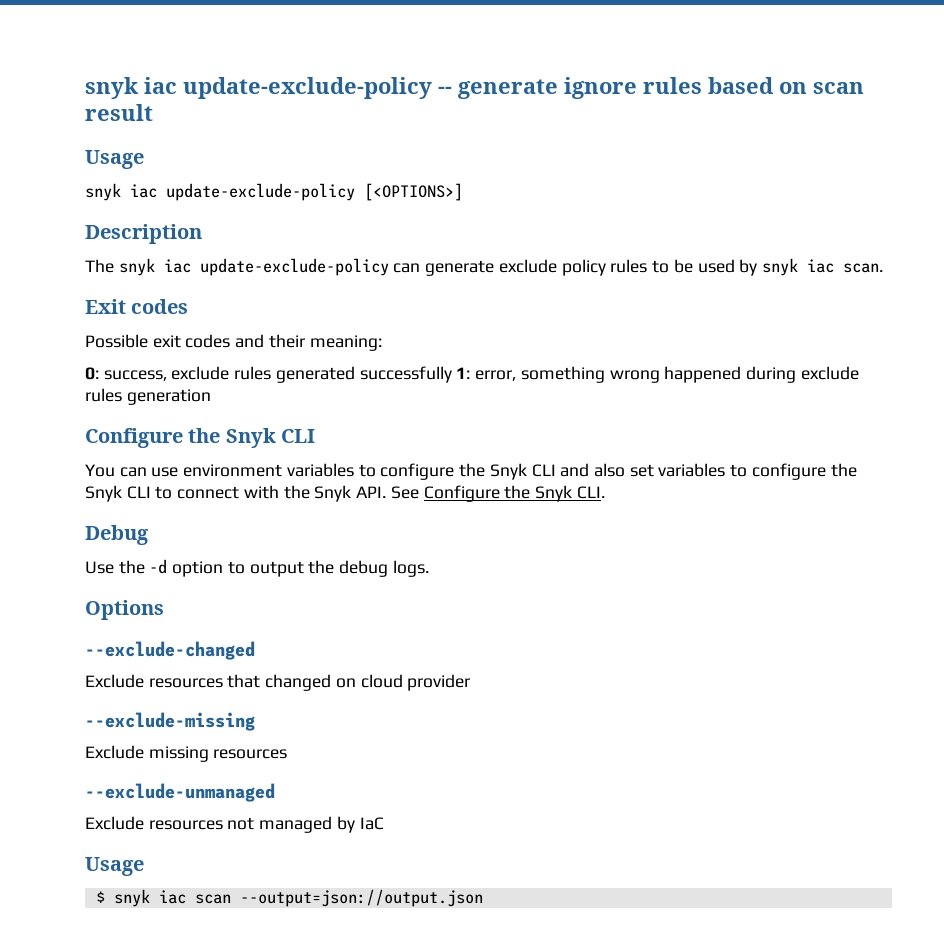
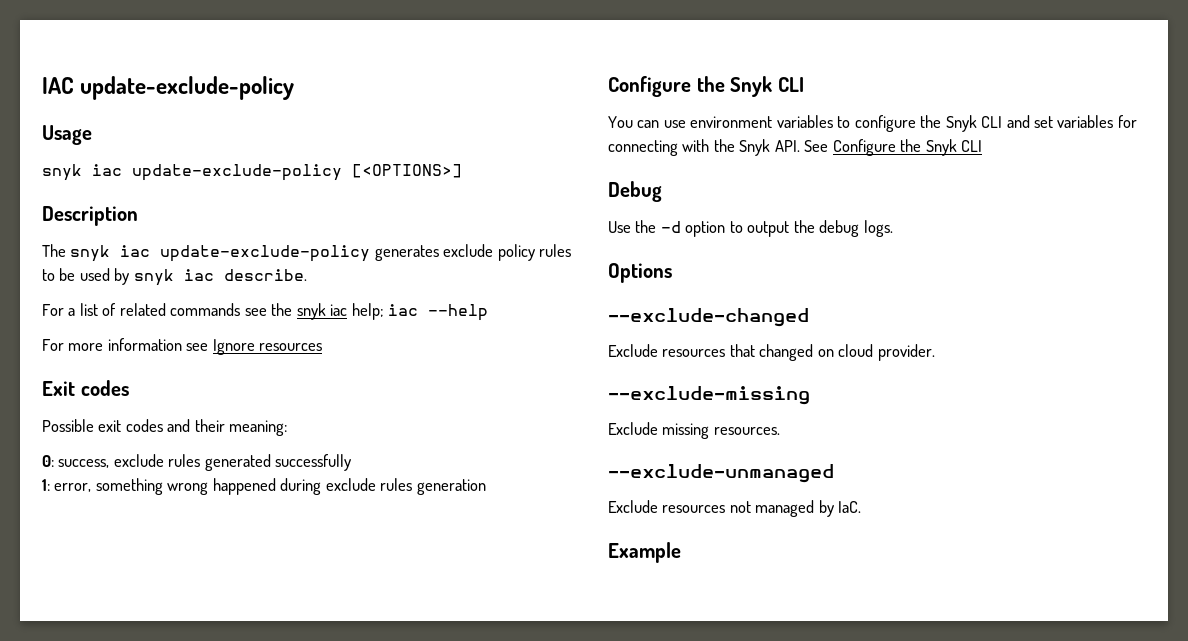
- snyk iac update-exclude-policy -- generate ignore rules based on scan result
+ IAC update-exclude-policy
- The snyk iac update-exclude-policy can generate exclude policy rules to be used by snyk iac scan.
+ The snyk iac update-exclude-policy generates exclude policy rules to be used by snyk iac describe.
+ For a list of related commands see the snyk iac help; iac --help
+ For more information see Ignore resources
- 0: success, exclude rules generated successfully 1: error, something wrong happened during exclude rules generation
+ 0: success, exclude rules generated successfully
+ 1: error, something wrong happened during exclude rules generation
- You can use environment variables to configure the Snyk CLI and also set variables to configure the Snyk CLI to connect with the Snyk API. See Configure the Snyk CLI.
+ You can use environment variables to configure the Snyk CLI and set variables for connecting with the Snyk API. See Configure the Snyk CLI
- Exclude resources that changed on cloud provider
+ Exclude resources that changed on cloud provider.
- Exclude missing resources
+ Exclude missing resources.
- Exclude resources not managed by IaC
- Usage
- $ snyk iac scan --output=json://output.json
+ Exclude resources not managed by IaC.
+ Example

